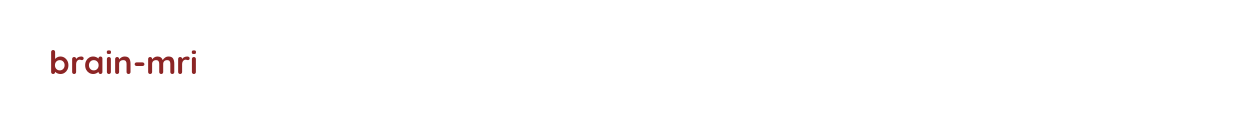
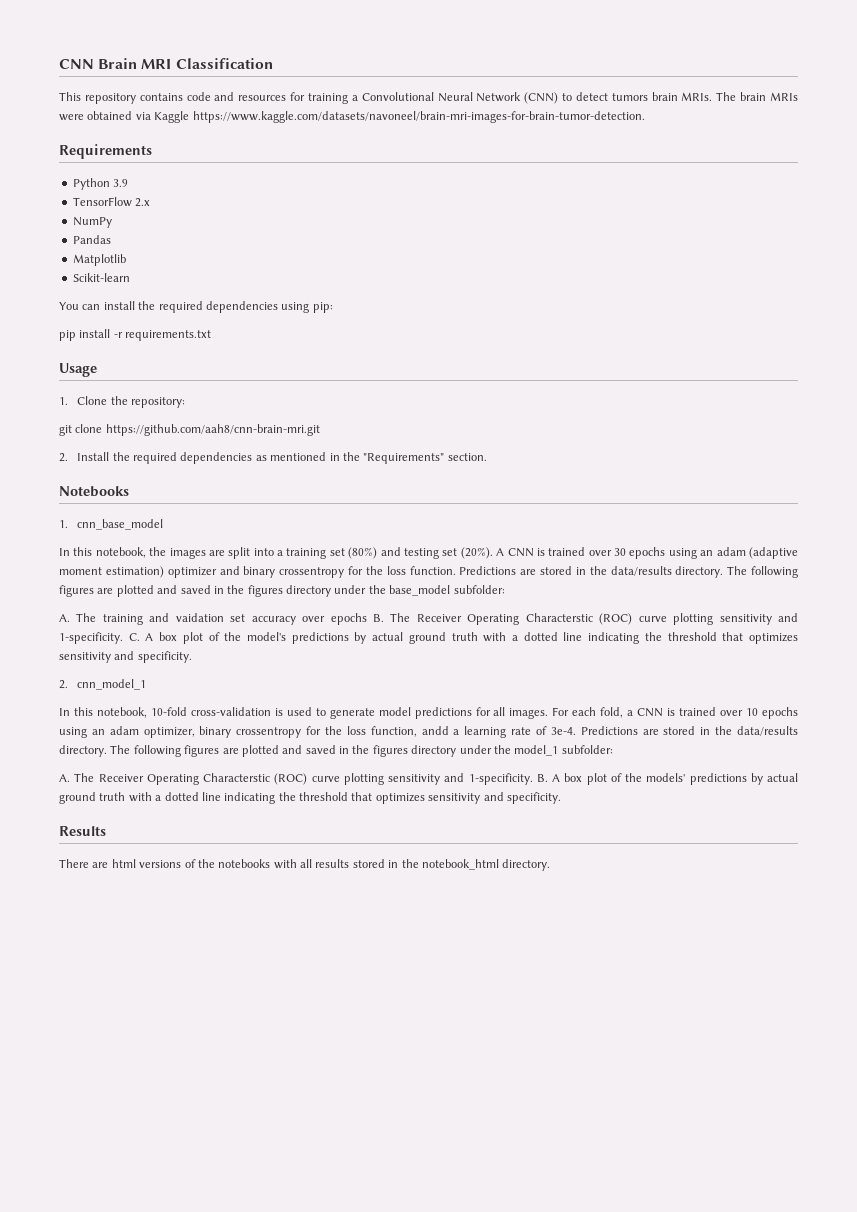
- brain-mri
+ CNN Brain MRI Classification
+ This repository contains code and resources for training a Convolutional Neural Network (CNN) to detect tumors brain MRIs. The brain MRIs were obtained via Kaggle https://www.kaggle.com/datasets/navoneel/brain-mri-images-for-brain-tumor-detection.
+ Requirements
+ Python 3.9
+ TensorFlow 2.x
+ NumPy
+ Pandas
+ Matplotlib
+ Scikit-learn
+ You can install the required dependencies using pip:
+ pip install -r requirements.txt
+ Usage
+ 1. Clone the repository:
+ git clone https://github.com/aah8/cnn-brain-mri.git
+ 2. Install the required dependencies as mentioned in the "Requirements" section.
+ Notebooks
+ 1. cnn_base_model
+ In this notebook, the images are split into a training set (80%) and testing set (20%). A CNN is trained over 30 epochs using an adam (adaptive moment estimation) optimizer and binary crossentropy for the loss function. Predictions are stored in the data/results directory. The following figures are plotted and saved in the figures directory under the base_model subfolder:
+ A. The training and vaidation set accuracy over epochs B. The Receiver Operating Characterstic (ROC) curve plotting sensitivity and 1-specificity. C. A box plot of the model's predictions by actual ground truth with a dotted line indicating the threshold that optimizes sensitivity and specificity.
+ 2. cnn_model_1
+ In this notebook, 10-fold cross-validation is used to generate model predictions for all images. For each fold, a CNN is trained over 10 epochs using an adam optimizer, binary crossentropy for the loss function, andd a learning rate of 3e-4. Predictions are stored in the data/results directory. The following figures are plotted and saved in the figures directory under the model_1 subfolder:
+ A. The Receiver Operating Characterstic (ROC) curve plotting sensitivity and 1-specificity. B. A box plot of the models' predictions by actual ground truth with a dotted line indicating the threshold that optimizes sensitivity and specificity.
+ Results
+ There are html versions of the notebooks with all results stored in the notebook_html directory.

